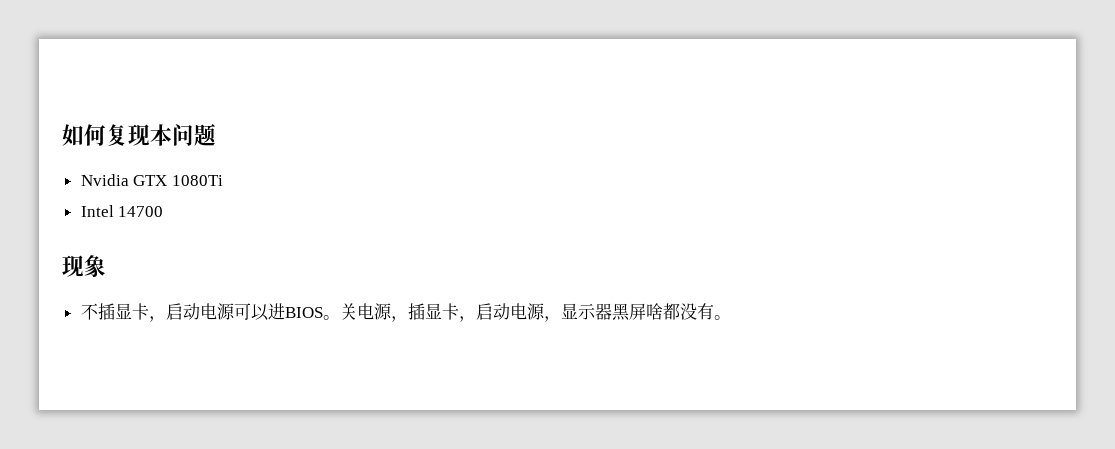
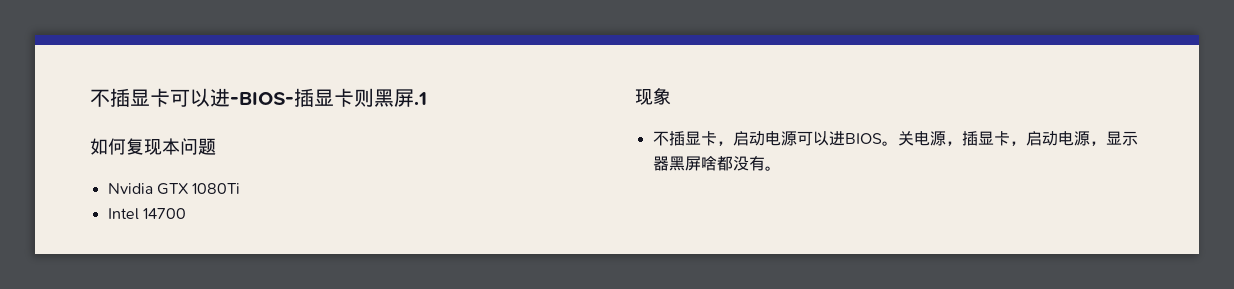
+ 不插显卡可以进-BIOS-插显卡则黑屏.1

